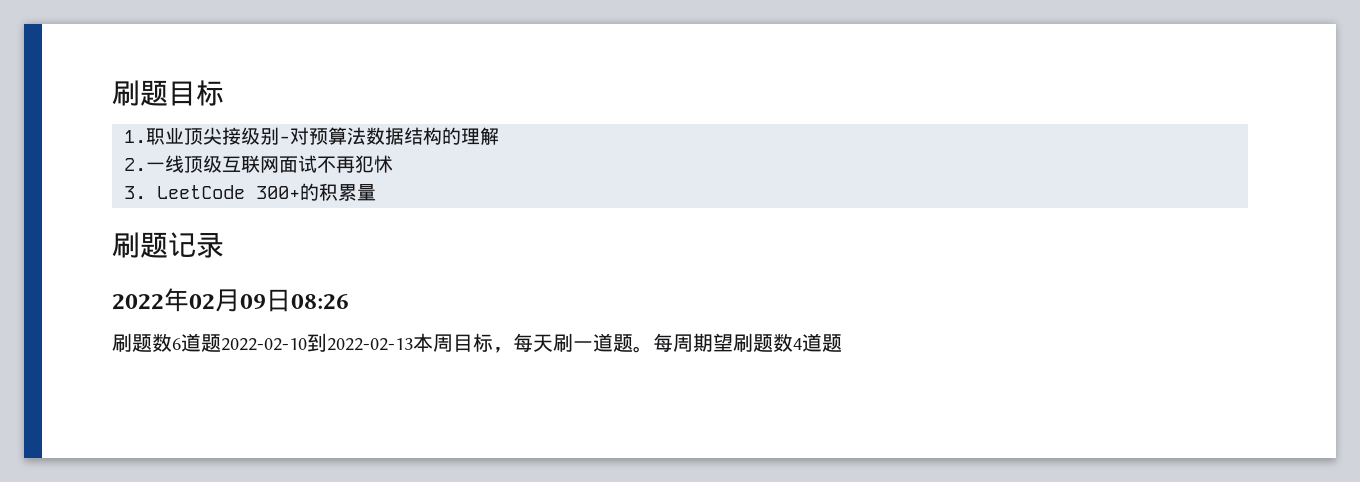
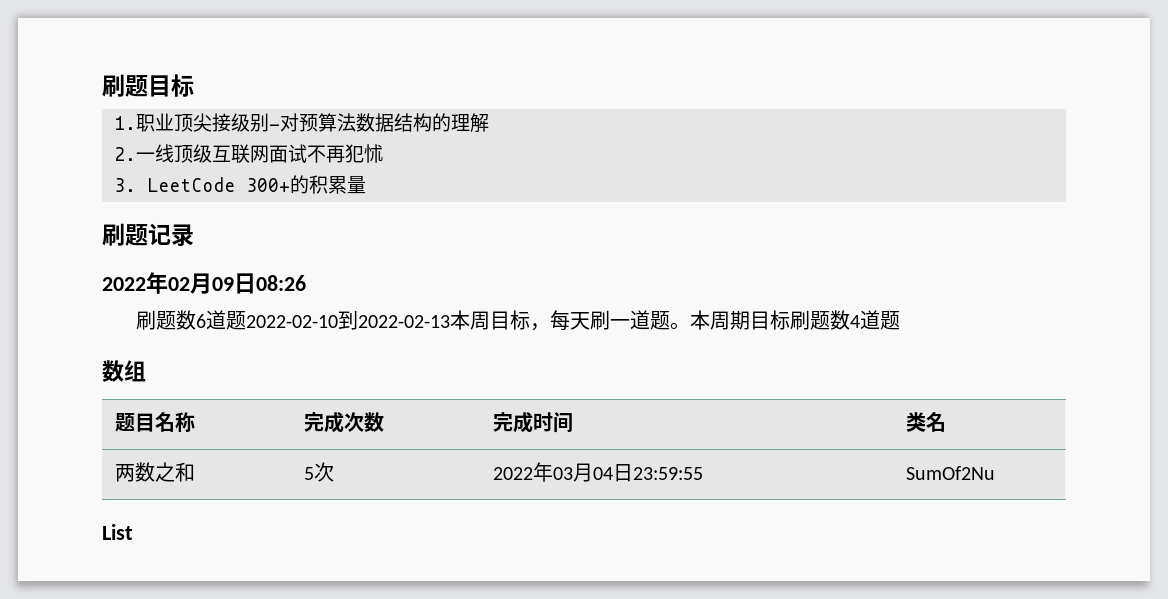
- 每周期望刷题数4道题
+ 本周期目标刷题数4道题
+ 数组
+ 题目名称 | 完成次数 | 完成时间 | 类名
+ 两数之和 | 5次 | 2022年03月04日23:59:55 | SumOf2Nu
+ List

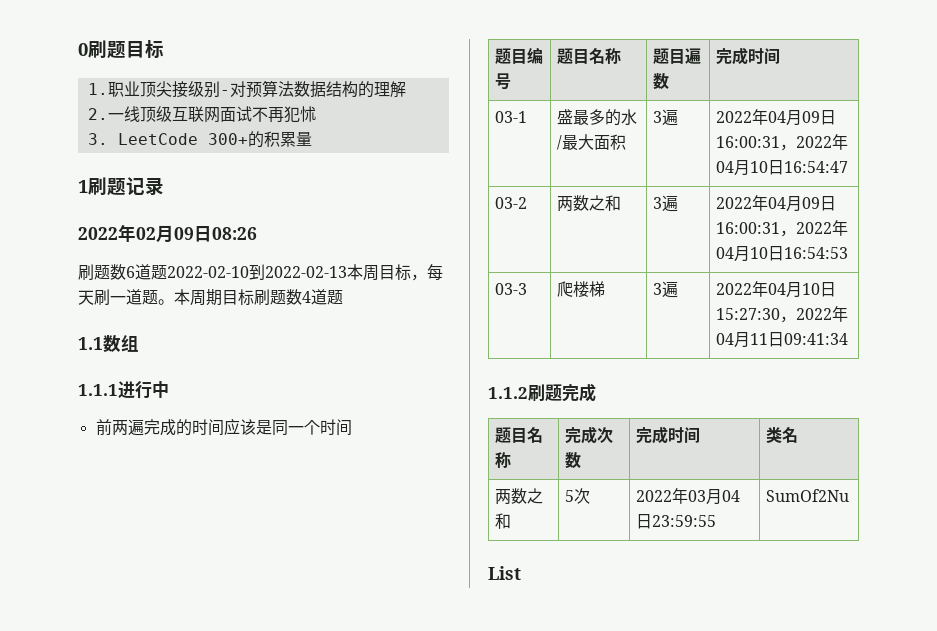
- 刷题目标
+ 0刷题目标
- 刷题记录
+ 1刷题记录
- 数组
+ 1.1数组
+ 1.1.1进行中
+ 前两遍完成的时间应该是同一个时间
+ 题目编号 | 题目名称 | 题目遍数 | 完成时间
+ 03-1 | 盛最多的水/最大面积 | 3遍 | 2022年04月09日16:00:31，2022年04月10日16:54:47
+ 03-2 | 两数之和 | 3遍 | 2022年04月09日16:00:31，2022年04月10日16:54:53
+ 03-3 | 爬楼梯 | 3遍 | 2022年04月10日15:27:30，2022年04月11日09:41:34
+ 1.1.2刷题完成

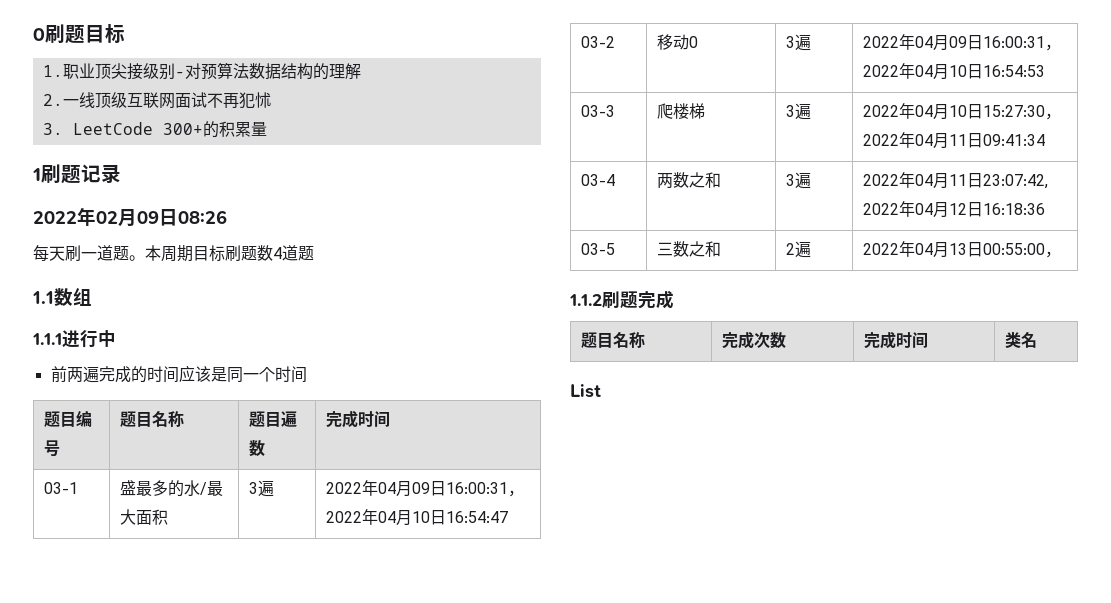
- 刷题数6道题2022-02-10到2022-02-13本周目标，每天刷一道题。
+ 每天刷一道题。
- 03-2 | 两数之和 | 3遍 | 2022年04月09日16:00:31，2022年04月10日16:54:53
+ 03-2 | 移动0 | 3遍 | 2022年04月09日16:00:31，2022年04月10日16:54:53
+ 03-4 | 两数之和 | 3遍 | 2022年04月11日23:07:42, 2022年04月12日16:18:36
+ 03-5 | 三数之和 | 2遍 | 2022年04月13日00:55:00，
- 两数之和 | 5次 | 2022年03月04日23:59:55 | SumOf2Nu

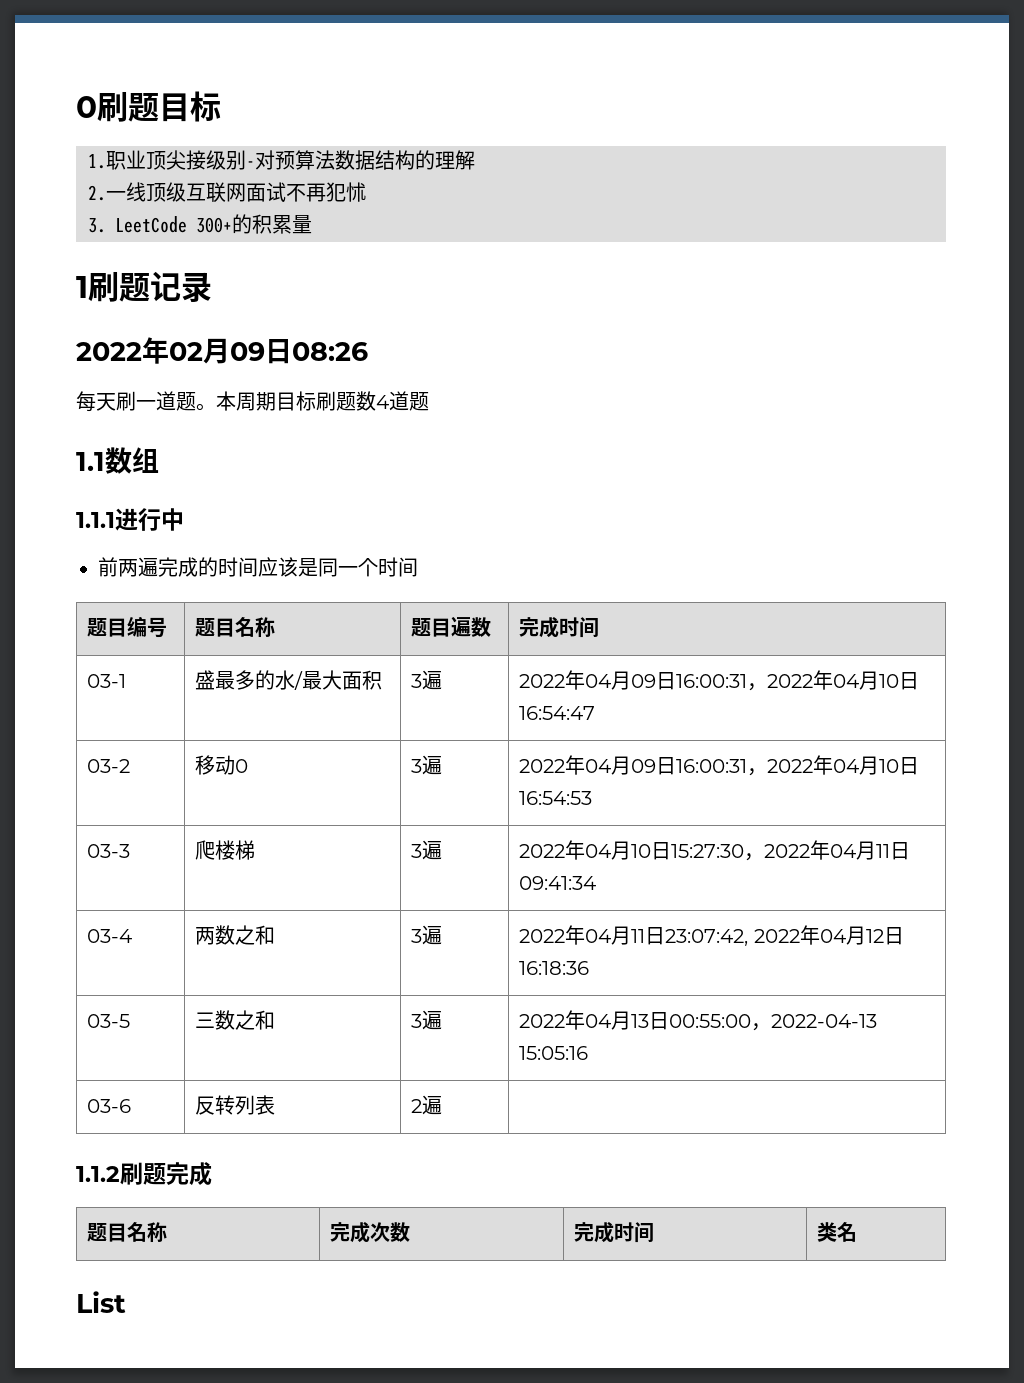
- 03-5 | 三数之和 | 2遍 | 2022年04月13日00:55:00，
+ 03-5 | 三数之和 | 3遍 | 2022年04月13日00:55:00，2022-04-13 15:05:16
+ 03-6 | 反转列表 | 2遍 |

